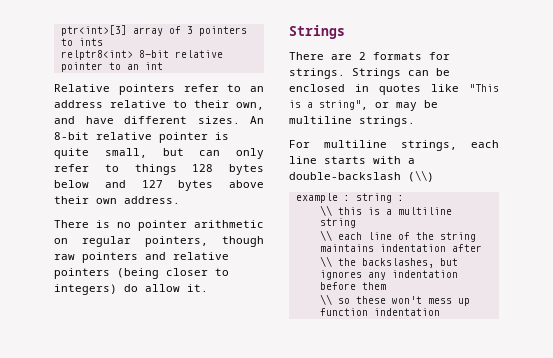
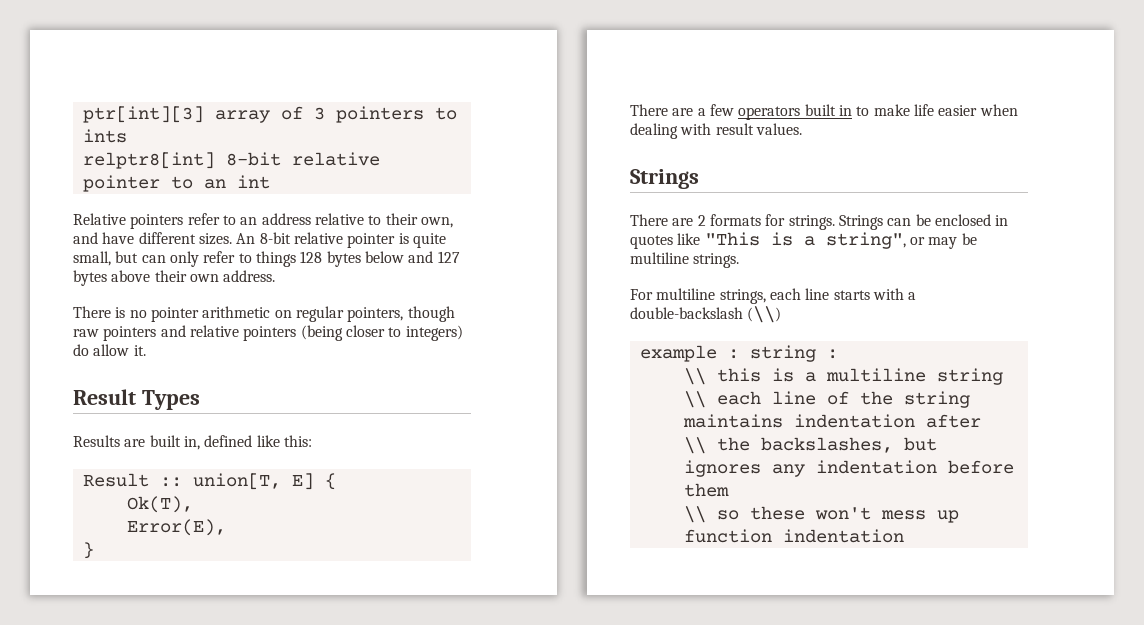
- ptr<int>[3] array of 3 pointers to ints
+ ptr[int][3] array of 3 pointers to ints
- relptr8<int> 8-bit relative pointer to an int
+ relptr8[int] 8-bit relative pointer to an int
+ Result Types
+ Results are built in, defined like this:
+ Result :: union[T, E] {
+ Ok(T),
+ Error(E),
+ }
+ There are a few operators built in to make life easier when dealing with result values.

